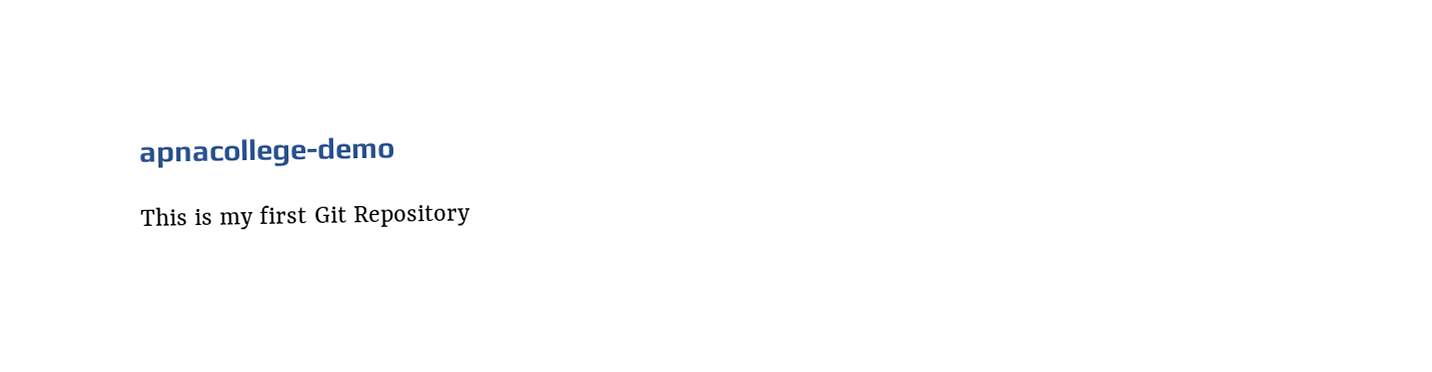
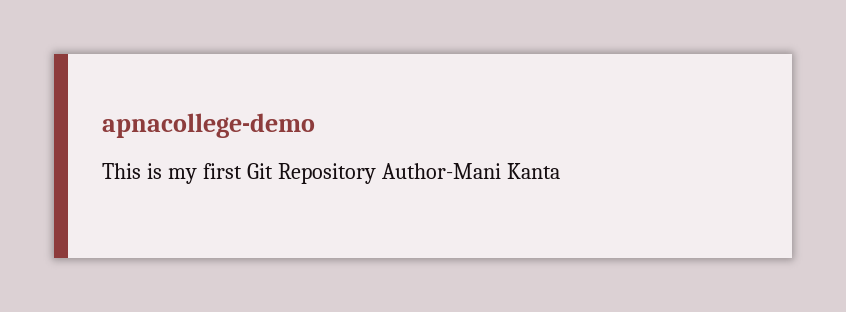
- This is my first Git Repository
+ This is my first Git Repository Author-Mani Kanta

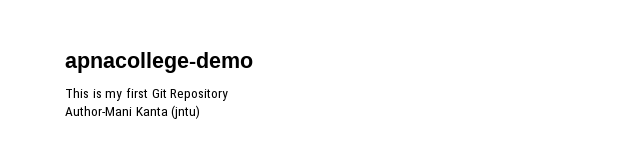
- This is my first Git Repository Author-Mani Kanta
+ This is my first Git Repository
+ Author-Mani Kanta (jntu)

